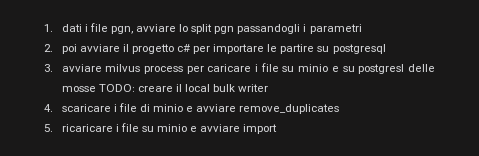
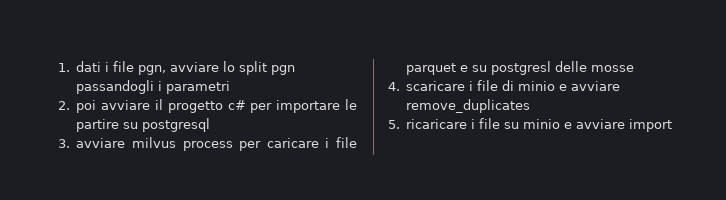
- 3. avviare milvus process per caricare i file su minio e su postgresl delle mosse TODO: creare il local bulk writer
+ 3. avviare milvus process per caricare i file parquet e su postgresl delle mosse

